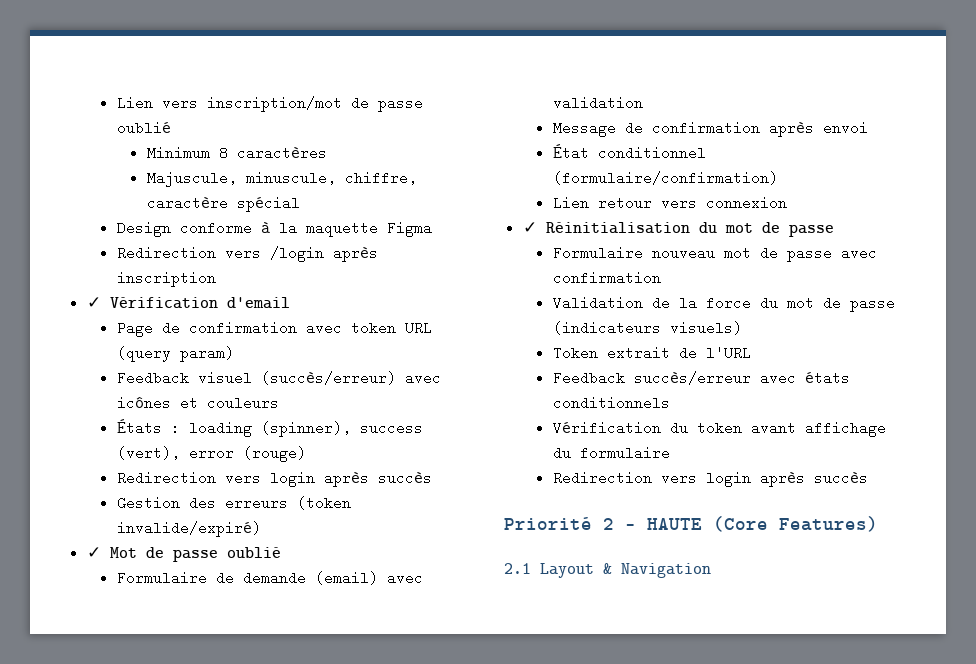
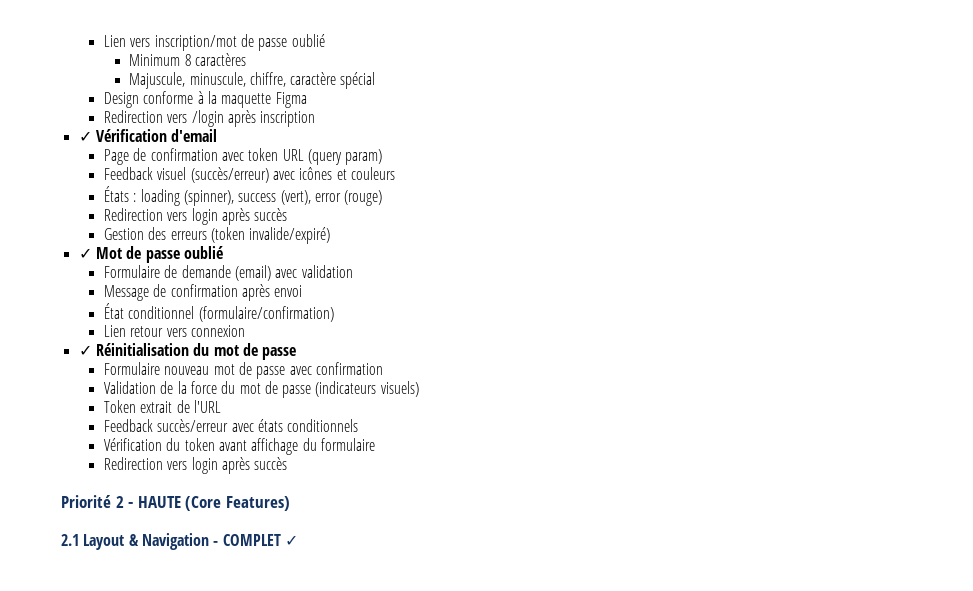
- 2.1 Layout & Navigation
+ 2.1 Layout & Navigation - COMPLET ✓

